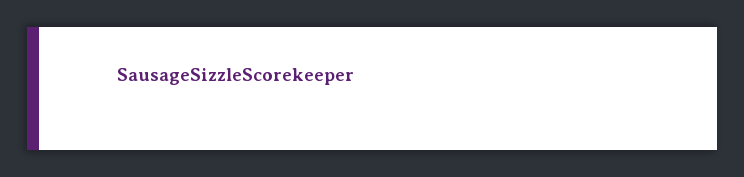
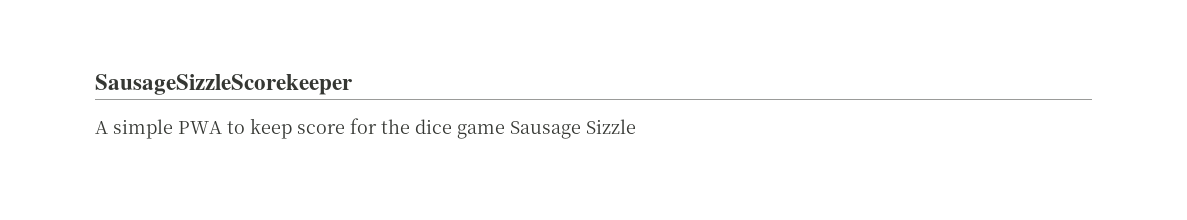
+ A simple PWA to keep score for the dice game Sausage Sizzle

